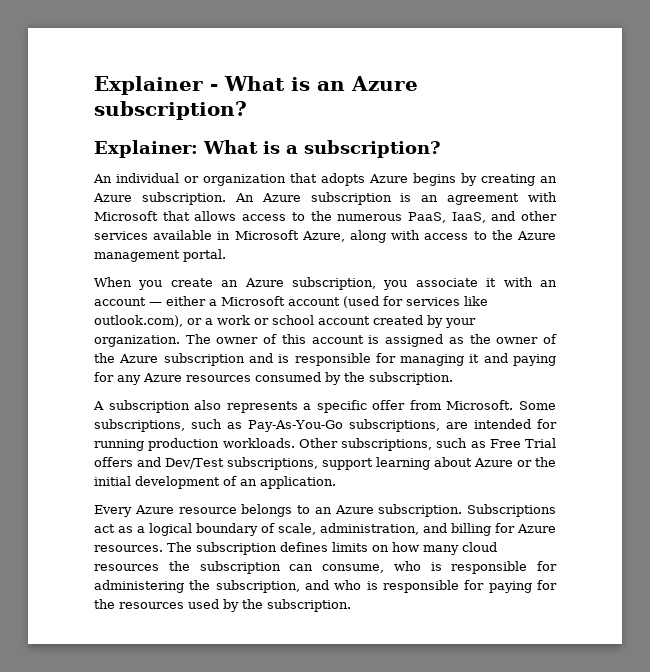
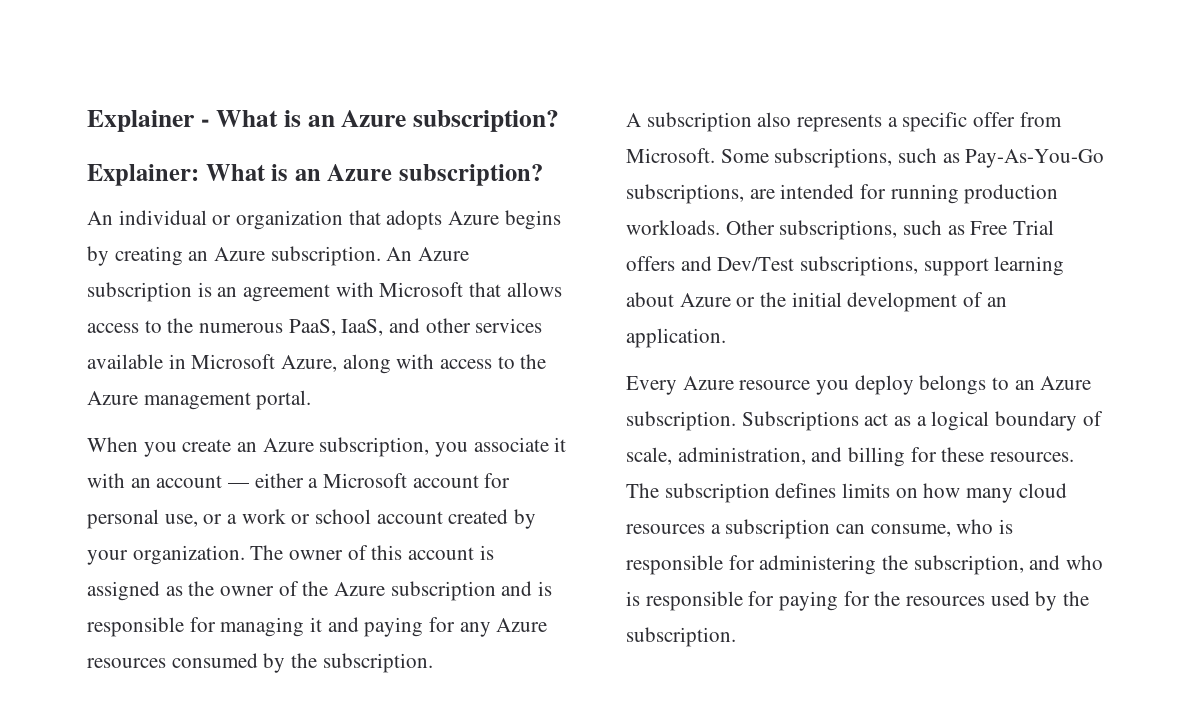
- Explainer: What is a subscription?
+ Explainer: What is an Azure subscription?
- When you create an Azure subscription, you associate it with an account — either a Microsoft account (used for services like outlook.com), or a work or school account created by your organization.
+ When you create an Azure subscription, you associate it with an account — either a Microsoft account for personal use, or a work or school account created by your organization.
- Every Azure resource belongs to an Azure subscription.
+ Every Azure resource you deploy belongs to an Azure subscription.
- Subscriptions act as a logical boundary of scale, administration, and billing for Azure resources.
+ Subscriptions act as a logical boundary of scale, administration, and billing for these resources.
- The subscription defines limits on how many cloud resources the subscription can consume, who is responsible for administering the subscription, and who is responsible for paying for the resources used by the subscription.
+ The subscription defines limits on how many cloud resources a subscription can consume, who is responsible for administering the subscription, and who is responsible for paying for the resources used by the subscription.

